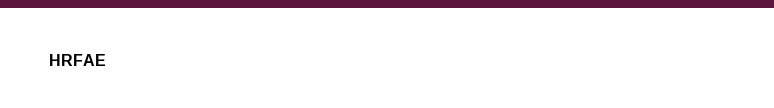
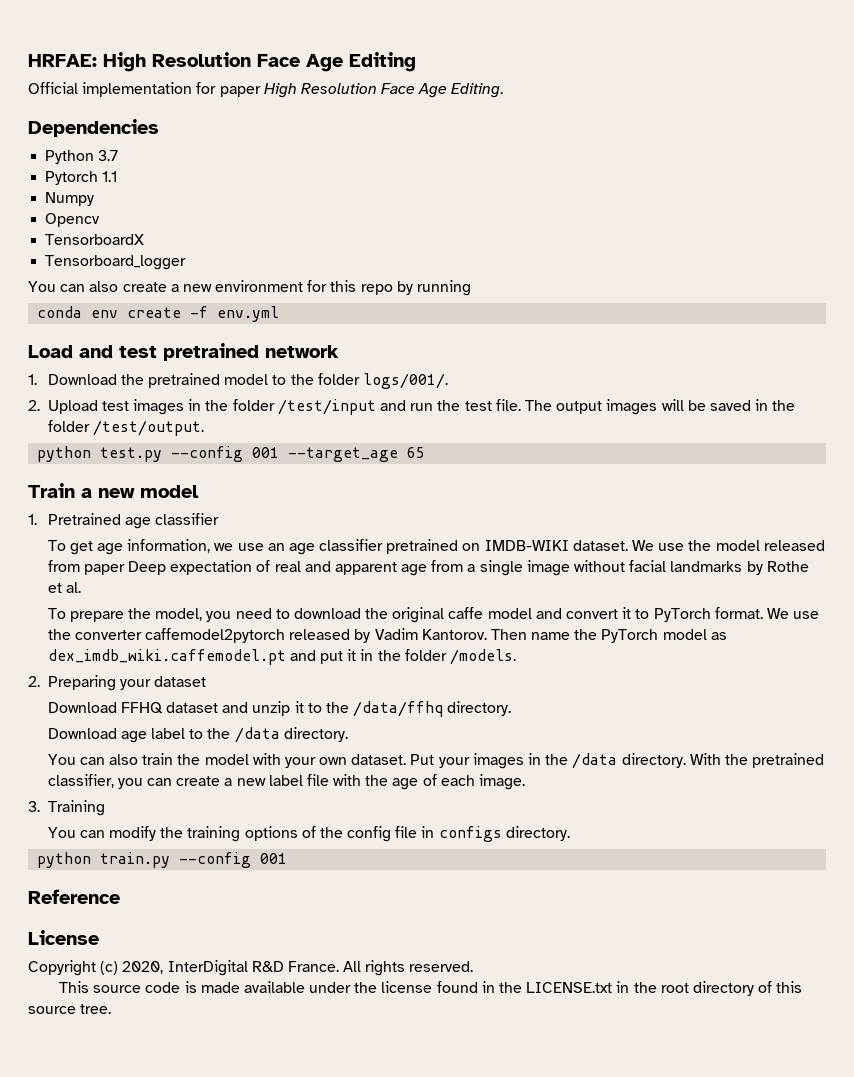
- HRFAE
+ HRFAE: High Resolution Face Age Editing
+ Official implementation for paper High Resolution Face Age Editing.
+ Dependencies
+ Python 3.7
+ Pytorch 1.1
+ Numpy
+ Opencv
+ TensorboardX
+ Tensorboard_logger
+ You can also create a new environment for this repo by running
+ conda env create -f env.yml
+ Load and test pretrained network
+ 1. Download the pretrained model to the folder logs/001/.
+ 2. Upload test images in the folder /test/input and run the test file. The output images will be saved in the folder /test/output.
+ python test.py --config 001 --target_age 65
+ Train a new model
+ 1. Pretrained age classifier
+ To get age information, we use an age classifier pretrained on IMDB-WIKI dataset. We use the model released from paper Deep expectation of real and apparent age from a single image without facial landmarks by Rothe et al.
+ To prepare the model, you need to download the original caffe model and convert it to PyTorch format. We use the converter caffemodel2pytorch released by Vadim Kantorov. Then name the PyTorch model as dex_imdb_wiki.caffemodel.pt and put it in the folder /models.
+ 2. Preparing your dataset
+ Download FFHQ dataset and unzip it to the /data/ffhq directory.
+ Download age label to the /data directory.
+ You can also train the model with your own dataset. Put your images in the /data directory. With the pretrained classifier, you can create a new label file with the age of each image.
+ 3. Training
+ You can modify the training options of the config file in configs directory.
+ python train.py --config 001
+ Reference
+ License
+ Copyright (c) 2020, InterDigital R&D France. All rights reserved.
+ This source code is made available under the license found in the LICENSE.txt in the root directory of this source tree.

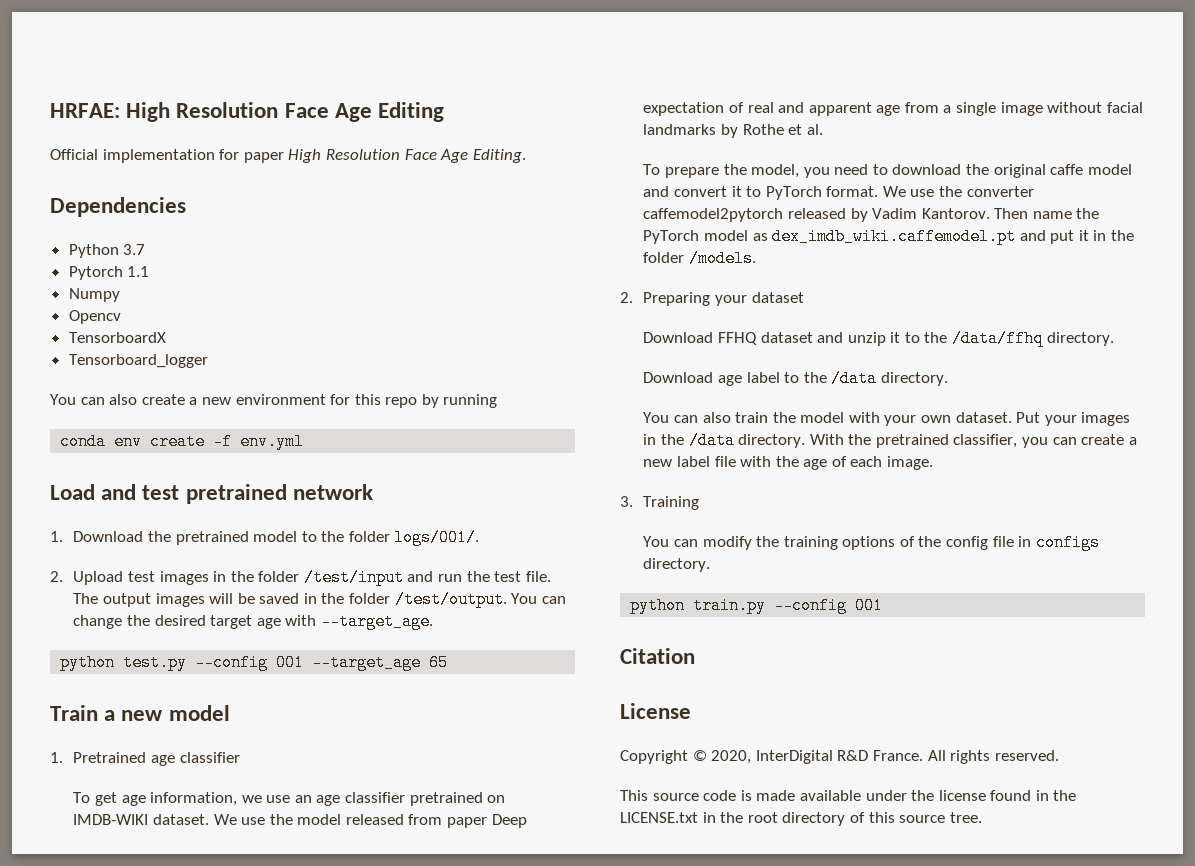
+ You can change the desired target age with --target_age.
- Reference
+ Citation
- Copyright (c) 2020, InterDigital R&D France.
+ Copyright © 2020, InterDigital R&D France.

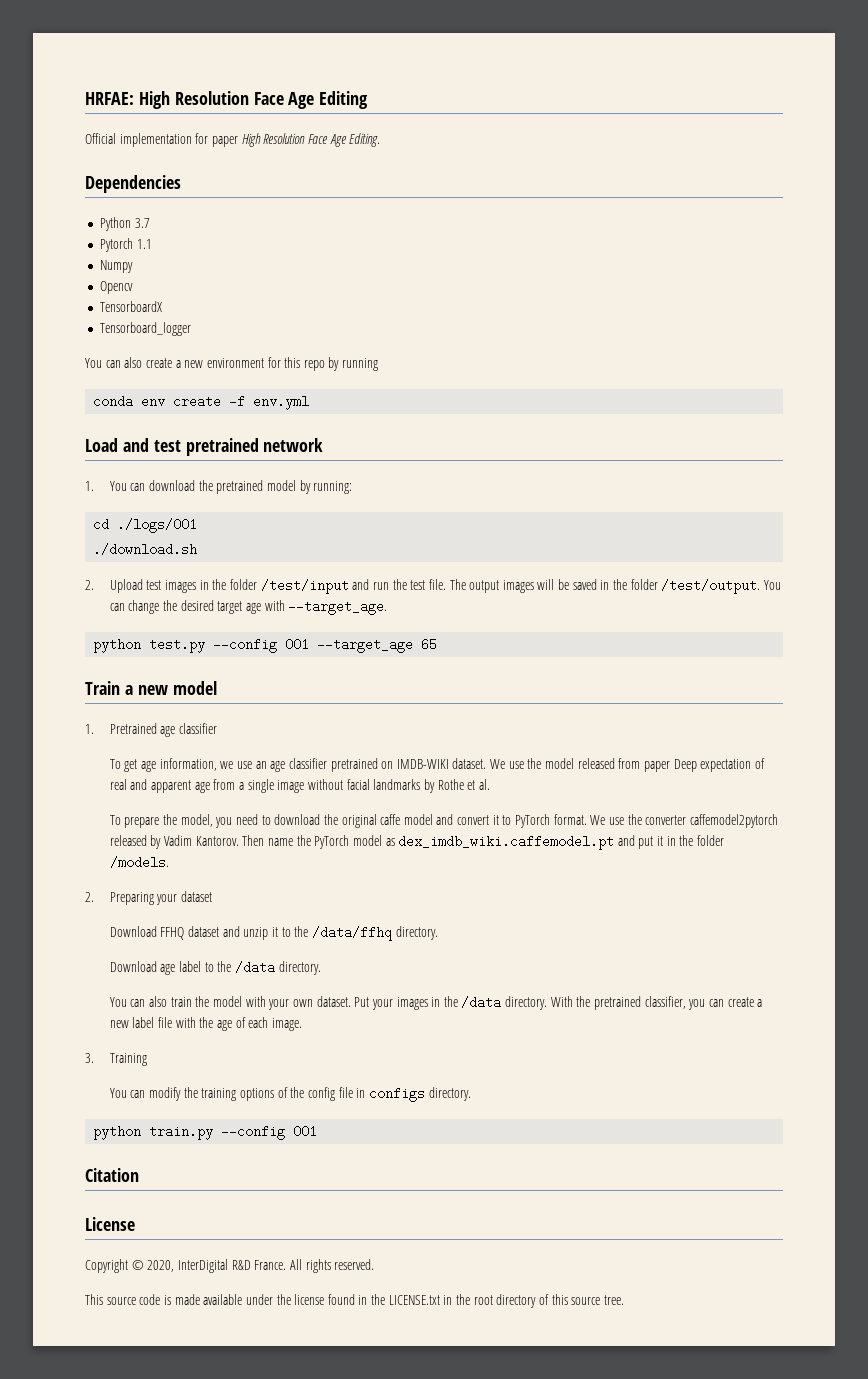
- 1. Download the pretrained model to the folder logs/001/.
+ 1. You can download the pretrained model by running:
+ cd ./logs/001
+ ./download.sh

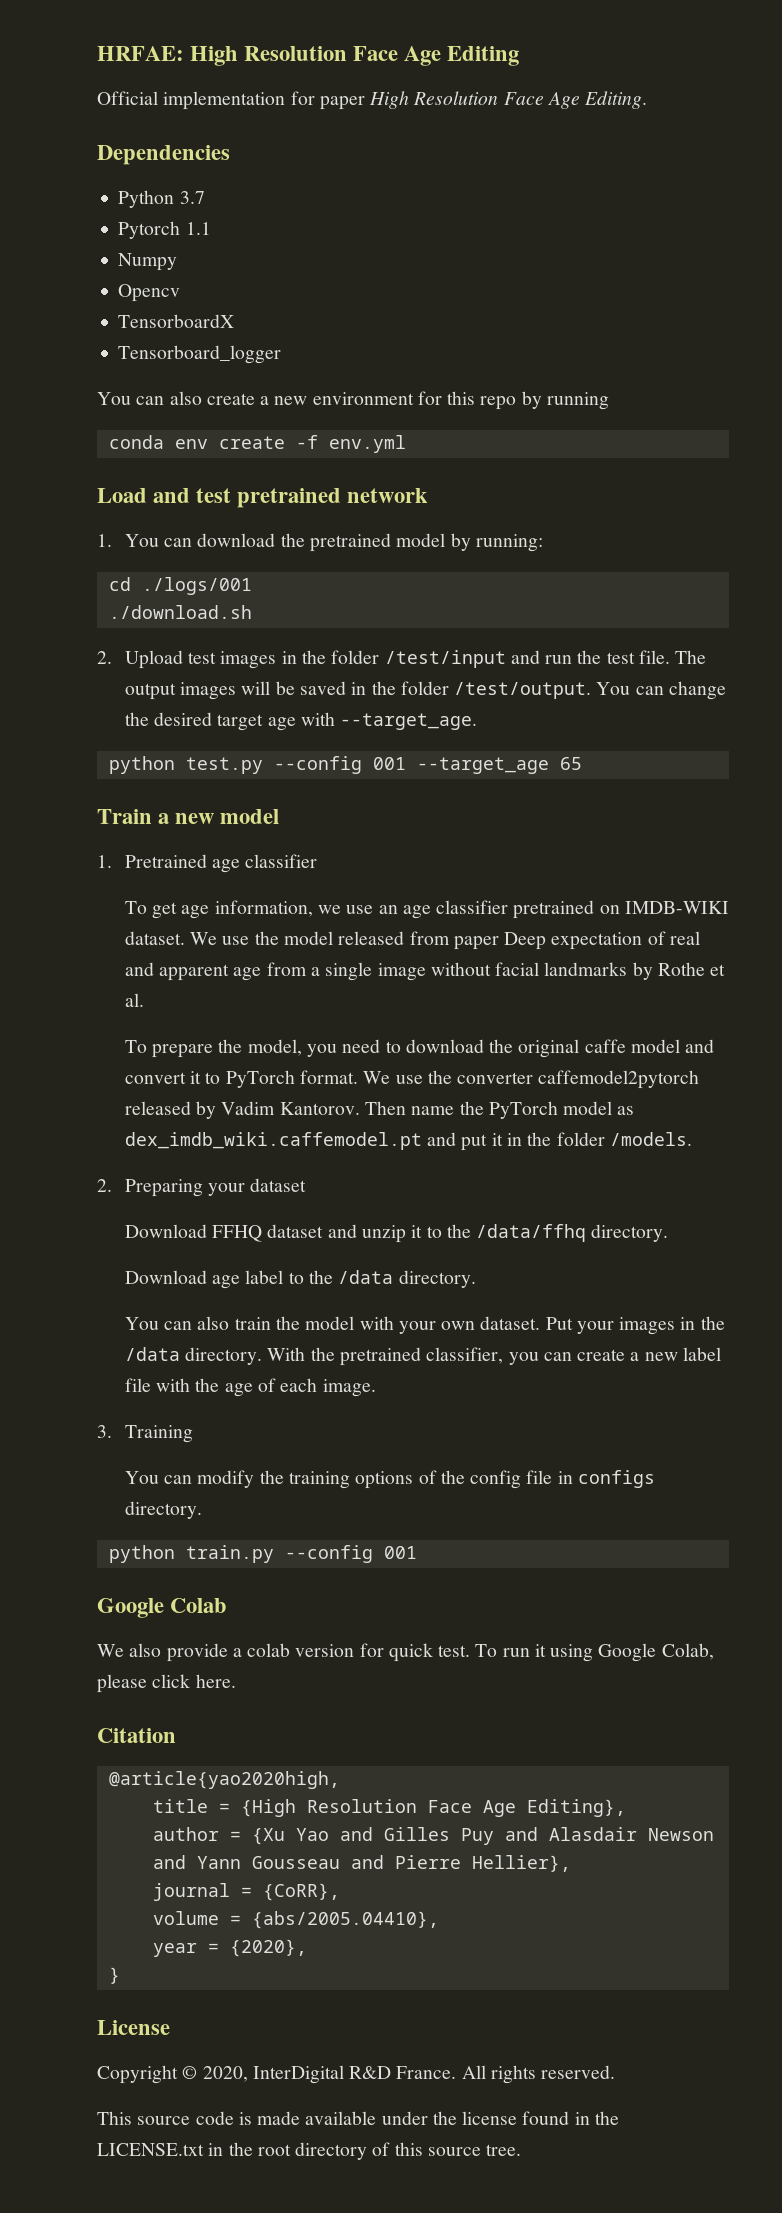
+ Google Colab
+ We also provide a colab version for quick test. To run it using Google Colab, please click here.
  Citation
+ @article{yao2020high,
+ title = {High Resolution Face Age Editing},
+ author = {Xu Yao and Gilles Puy and Alasdair Newson and Yann Gousseau and Pierre Hellier},
+ journal = {CoRR},
+ volume = {abs/2005.04410},
+ year = {2020},
+ }

